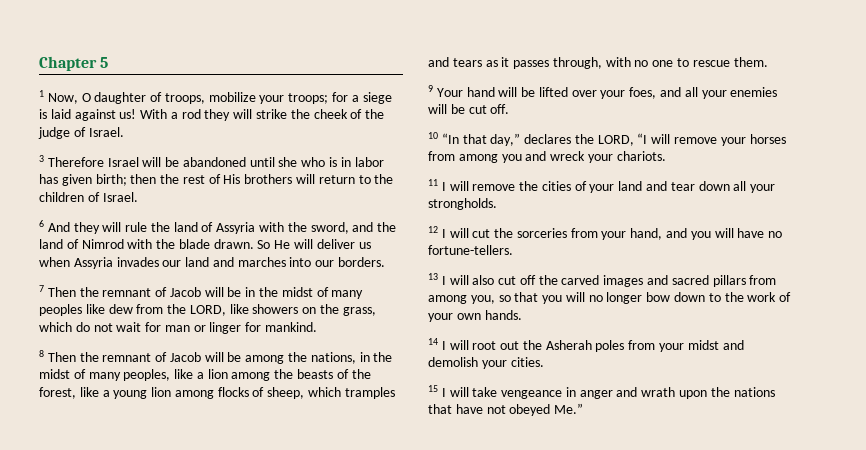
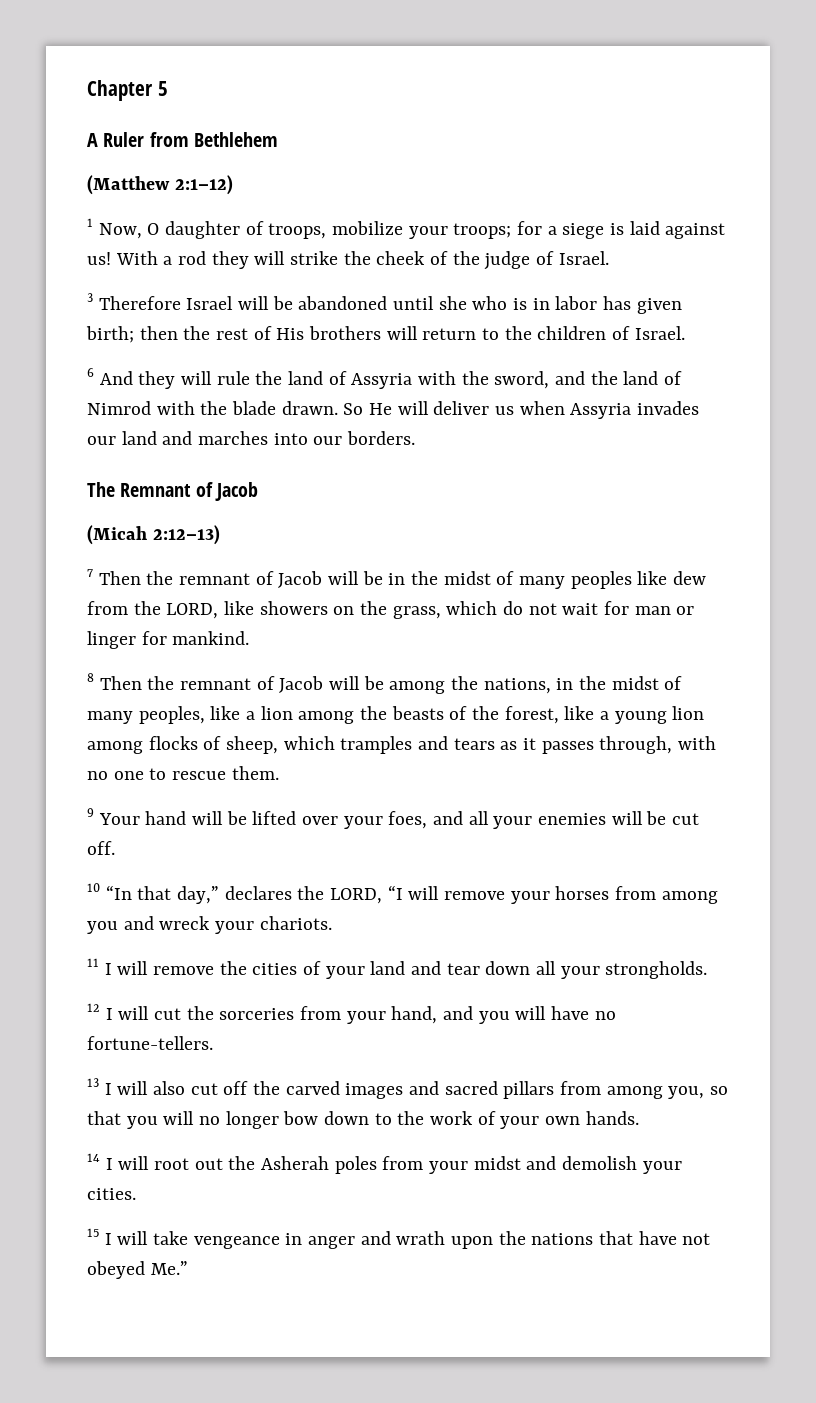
+ A Ruler from Bethlehem
+ (Matthew 2:1–12)
+ The Remnant of Jacob
+ (Micah 2:12–13)

